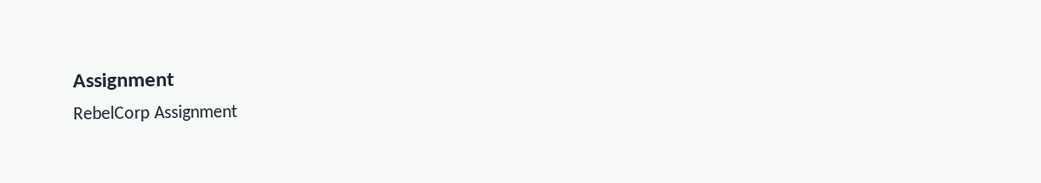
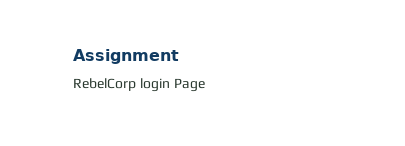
- RebelCorp Assignment
+ RebelCorp login Page

